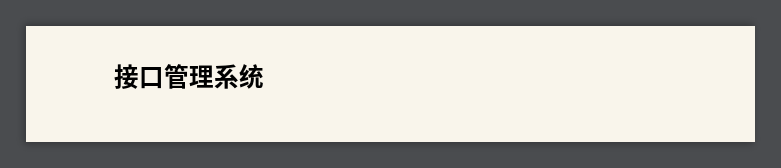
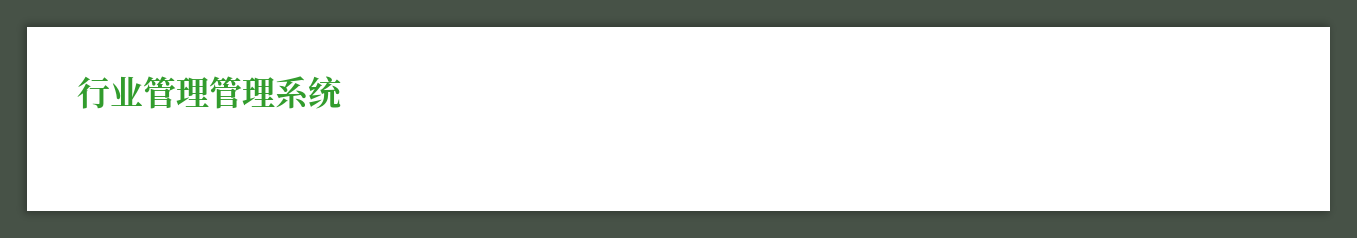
- 接口管理系统
+ 行业管理管理系统

